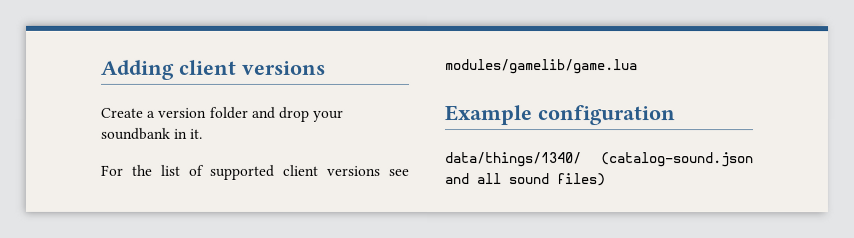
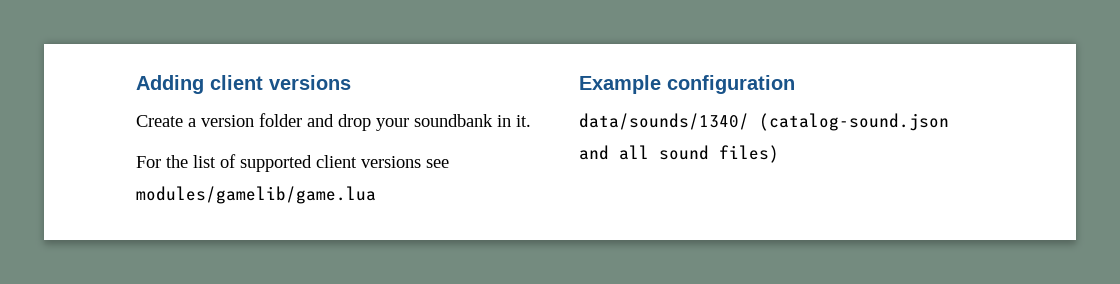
- data/things/1340/ (catalog-sound.json and all sound files)
+ data/sounds/1340/ (catalog-sound.json and all sound files)

